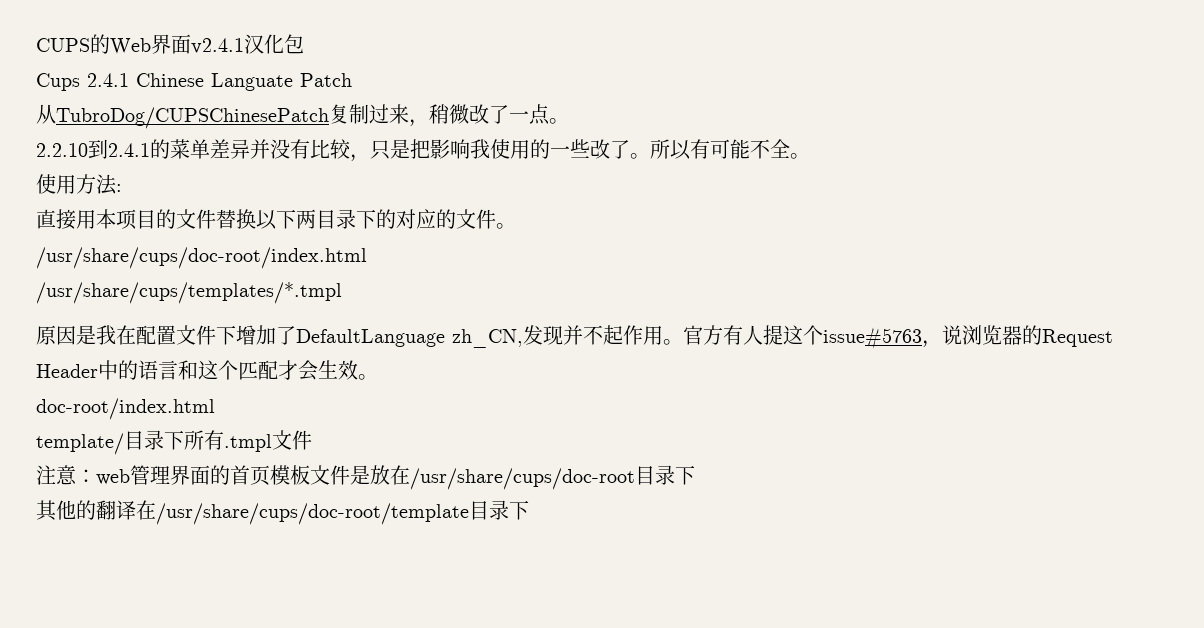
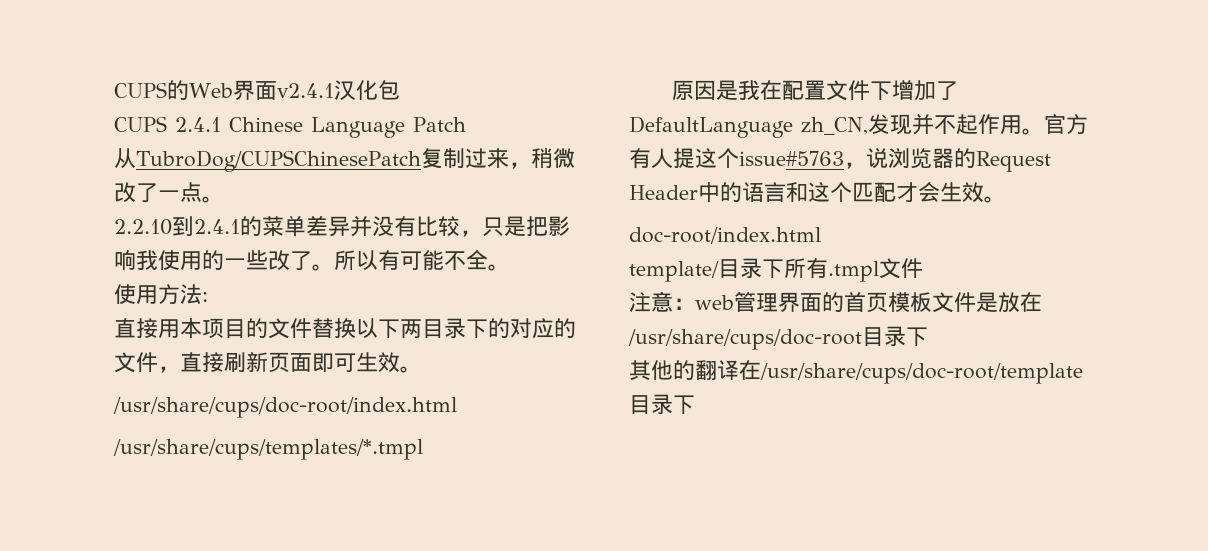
- Cups 2.4.1 Chinese Languate Patch
+ CUPS 2.4.1 Chinese Language Patch
- 直接用本项目的文件替换以下两目录下的对应的文件。
+ 直接用本项目的文件替换以下两目录下的对应的文件，直接刷新页面即可生效。

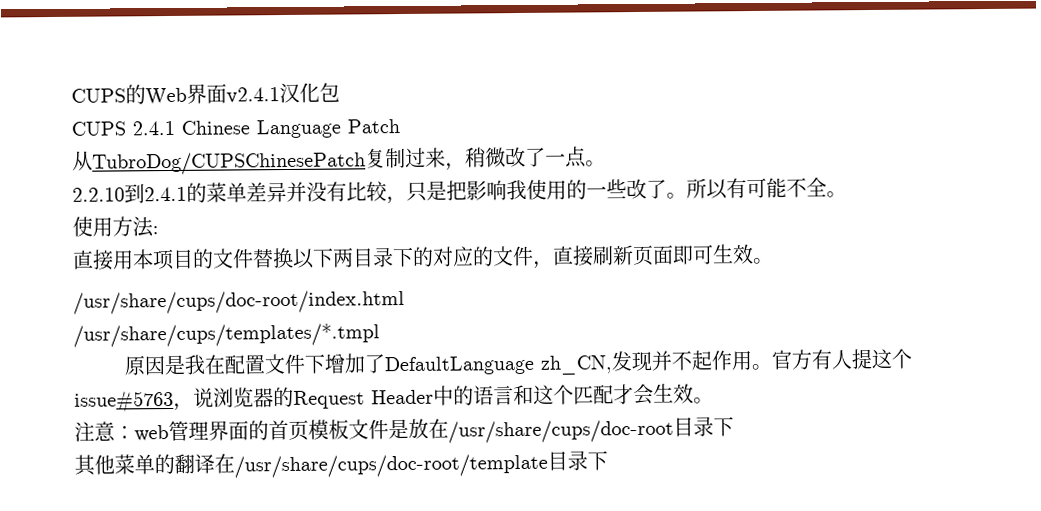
- doc-root/index.html
- template/目录下所有.tmpl文件
- 其他的翻译在/usr/share/cups/doc-root/template目录下
+ 其他菜单的翻译在/usr/share/cups/doc-root/template目录下

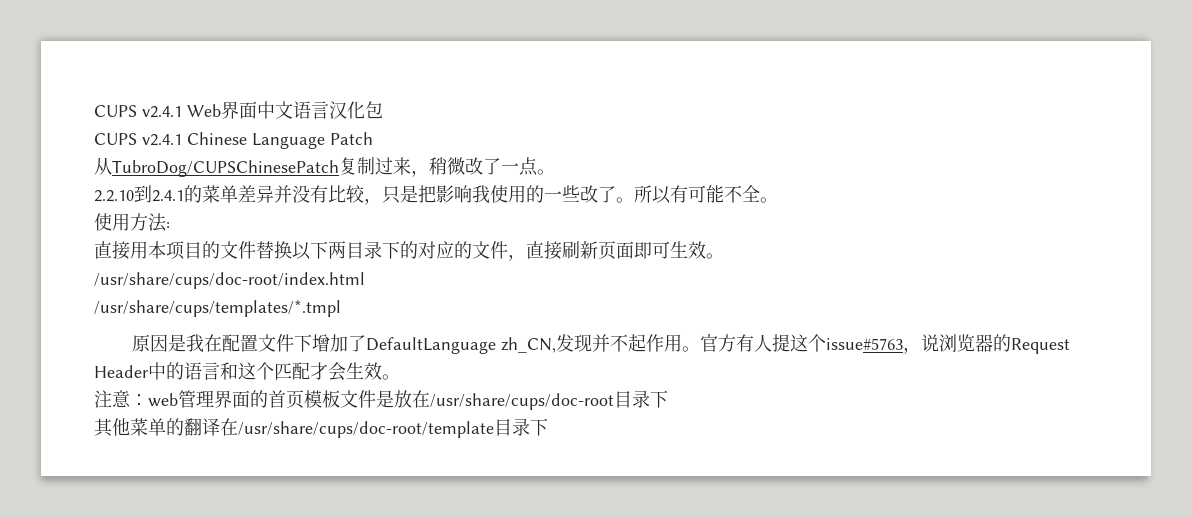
- CUPS的Web界面v2.4.1汉化包
+ CUPS v2.4.1 Web界面中文语言汉化包
- CUPS 2.4.1 Chinese Language Patch
+ CUPS v2.4.1 Chinese Language Patch

